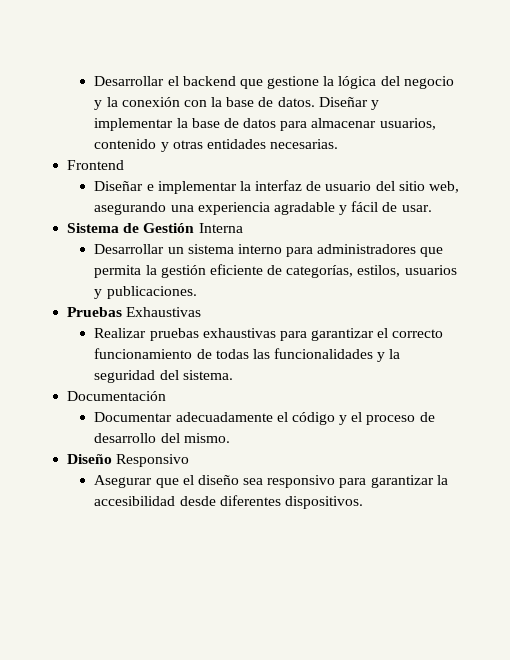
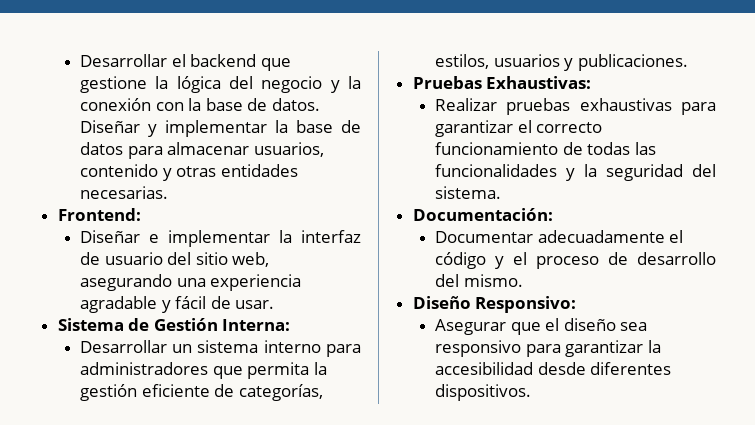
- Frontend
+ Frontend:
- Sistema de Gestión Interna
+ Sistema de Gestión Interna:
- Pruebas Exhaustivas
+ Pruebas Exhaustivas:
- Documentación
+ Documentación:
- Diseño Responsivo
+ Diseño Responsivo:

